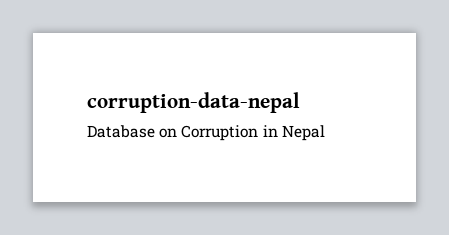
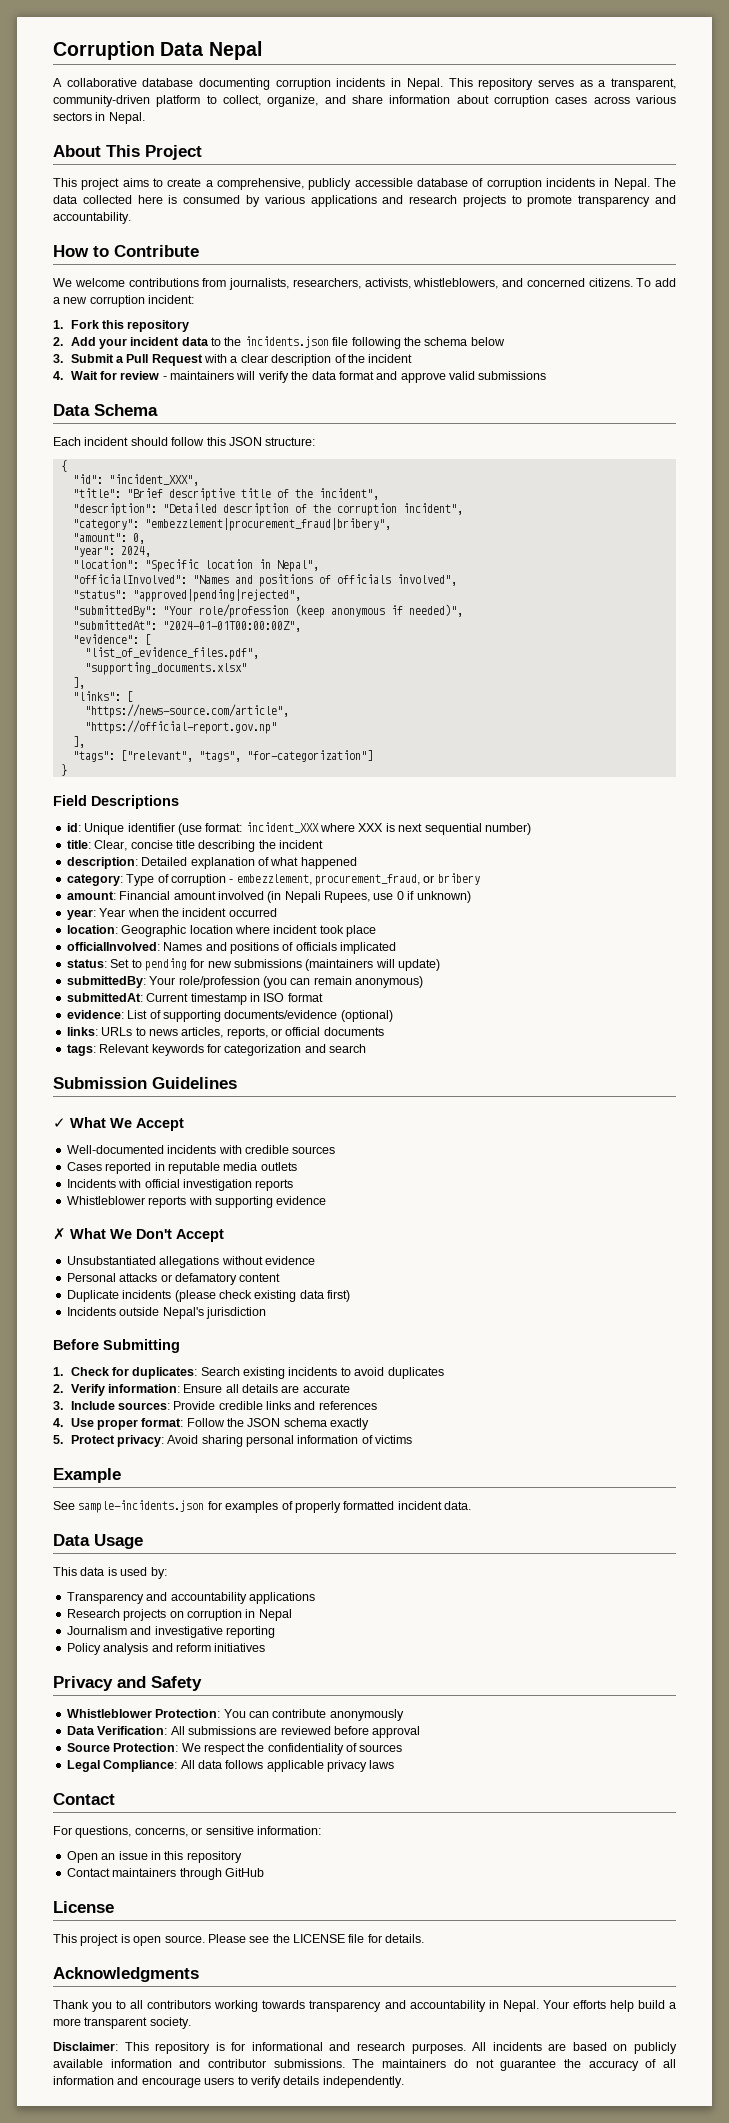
- corruption-data-nepal
- Database on Corruption in Nepal
+ Corruption Data Nepal
+ A collaborative database documenting corruption incidents in Nepal. This repository serves as a transparent, community-driven platform to collect, organize, and share information about corruption cases across various sectors in Nepal.
+ About This Project
+ This project aims to create a comprehensive, publicly accessible database of corruption incidents in Nepal. The data collected here is consumed by various applications and research projects to promote transparency and accountability.
+ How to Contribute
+ We welcome contributions from journalists, researchers, activists, whistleblowers, and concerned citizens. To add a new corruption incident:
+ 1. Fork this repository
+ 2. Add your incident data to the incidents.json file following the schema below
+ 3. Submit a Pull Request with a clear description of the incident
+ 4. Wait for review - maintainers will verify the data format and approve valid submissions
+ Data Schema
+ Each incident should follow this JSON structure:
+ {
+ "id": "incident_XXX",
+ "title": "Brief descriptive title of the incident",
+ "description": "Detailed description of the corruption incident",
+ "category": "embezzlement|procurement_fraud|bribery",
+ "amount": 0,
+ "year": 2024,
+ "location": "Specific location in Nepal",
+ "officialInvolved": "Names and positions of officials involved",
+ "status": "approved|pending|rejected",
+ "submittedBy": "Your role/profession (keep anonymous if needed)",
+ "submittedAt": "2024-01-01T00:00:00Z",
+ "evidence": [
+ "list_of_evidence_files.pdf",
+ "supporting_documents.xlsx"
+ ],
+ "links": [
+ "https://news-source.com/article",
+ "https://official-report.gov.np"
+ ],
+ "tags": ["relevant", "tags", "for-categorization"]
+ }
+ Field Descriptions
+ id: Unique identifier (use format: incident_XXX where XXX is next sequential number)
+ title: Clear, concise title describing the incident
+ description: Detailed explanation of what happened
+ category: Type of corruption - embezzlement, procurement_fraud, or bribery
+ amount: Financial amount involved (in Nepali Rupees, use 0 if unknown)
+ year: Year when the incident occurred
+ location: Geographic location where incident took place
+ officialInvolved: Names and positions of officials implicated
+ status: Set to pending for new submissions (maintainers will update)
+ submittedBy: Your role/profession (you can remain anonymous)
+ submittedAt: Current timestamp in ISO format
+ evidence: List of supporting documents/evidence (optional)
+ links: URLs to news articles, reports, or official documents
+ tags: Relevant keywords for categorization and search
+ Submission Guidelines
+ ✓ What We Accept
+ Well-documented incidents with credible sources
+ Cases reported in reputable media outlets
+ Incidents with official investigation reports
+ Whistleblower reports with supporting evidence
+ ✗ What We Don't Accept
+ Unsubstantiated allegations without evidence
+ Personal attacks or defamatory content
+ Duplicate incidents (please check existing data first)
+ Incidents outside Nepal's jurisdiction
+ Before Submitting
+ 1. Check for duplicates: Search existing incidents to avoid duplicates
+ 2. Verify information: Ensure all details are accurate
+ 3. Include sources: Provide credible links and references
+ 4. Use proper format: Follow the JSON schema exactly
+ 5. Protect privacy: Avoid sharing personal information of victims
+ Example
+ See sample-incidents.json for examples of properly formatted incident data.
+ Data Usage
+ This data is used by:
+ Transparency and accountability applications
+ Research projects on corruption in Nepal
+ Journalism and investigative reporting
+ Policy analysis and reform initiatives
+ Privacy and Safety
+ Whistleblower Protection: You can contribute anonymously
+ Data Verification: All submissions are reviewed before approval
+ Source Protection: We respect the confidentiality of sources
+ Legal Compliance: All data follows applicable privacy laws
+ Contact
+ For questions, concerns, or sensitive information:
+ Open an issue in this repository
+ Contact maintainers through GitHub
+ License
+ This project is open source. Please see the LICENSE file for details.
+ Acknowledgments
+ Thank you to all contributors working towards transparency and accountability in Nepal. Your efforts help build a more transparent society.
+ Disclaimer: This repository is for informational and research purposes. All incidents are based on publicly available information and contributor submissions. The maintainers do not guarantee the accuracy of all information and encourage users to verify details independently.

